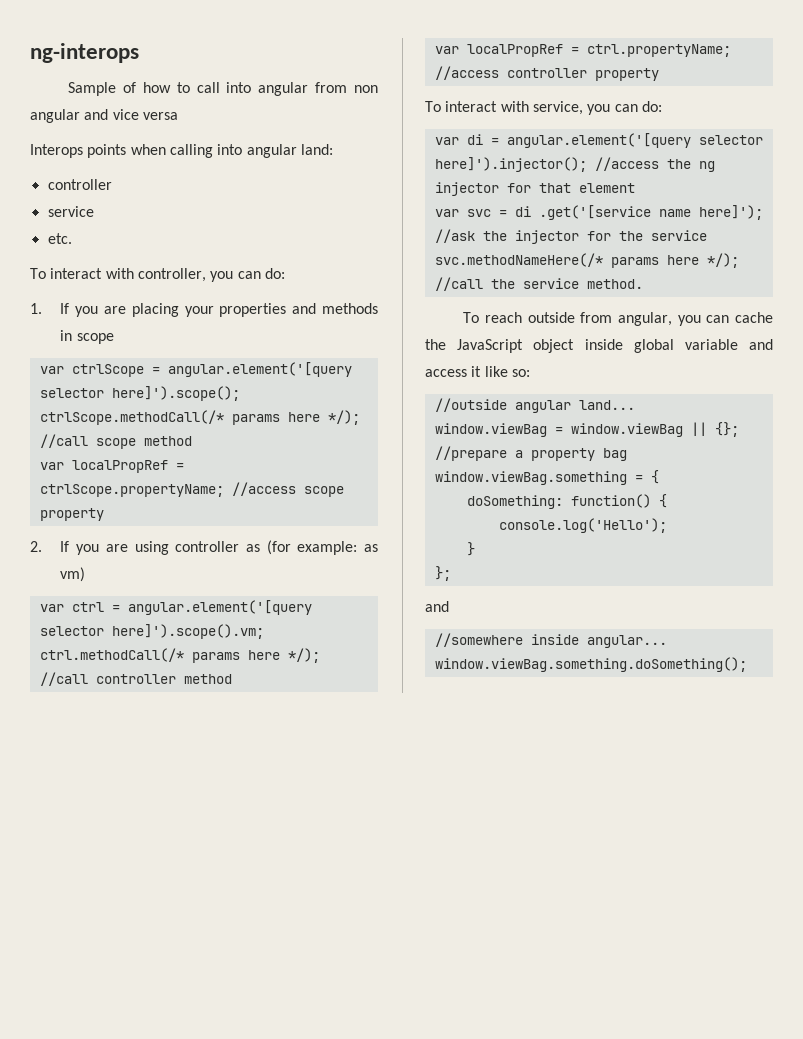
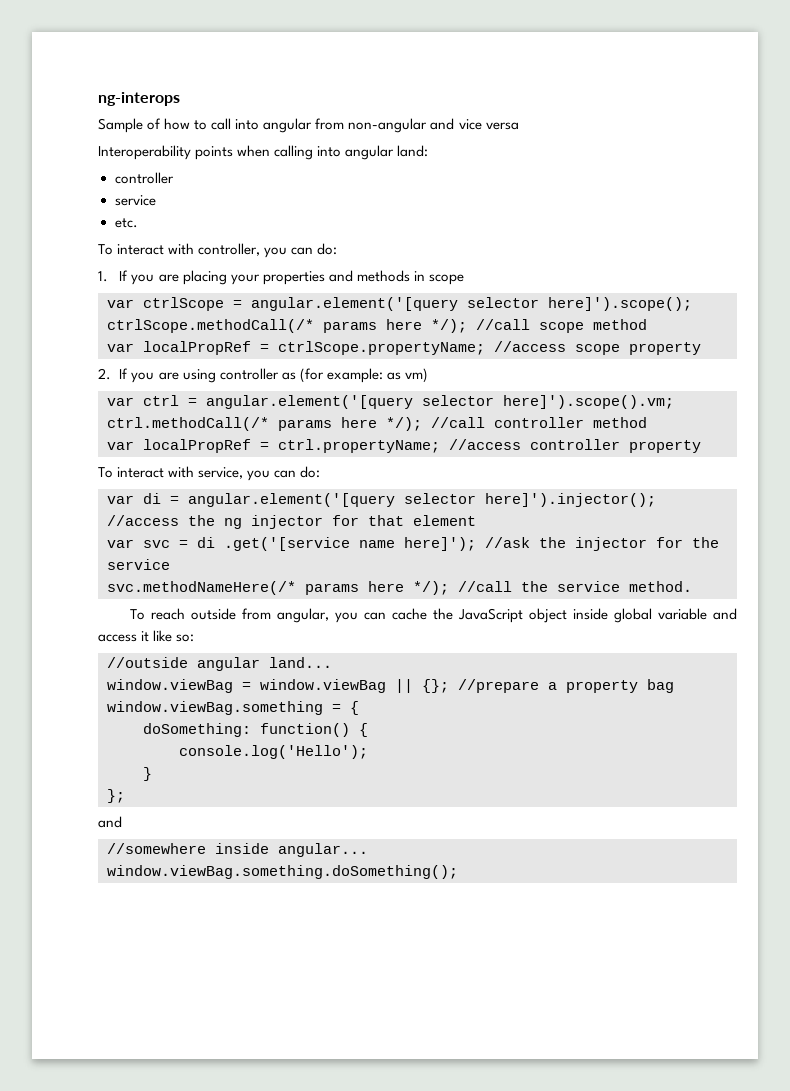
- Sample of how to call into angular from non angular and vice versa
+ Sample of how to call into angular from non-angular and vice versa
- Interops points when calling into angular land:
+ Interoperability points when calling into angular land:

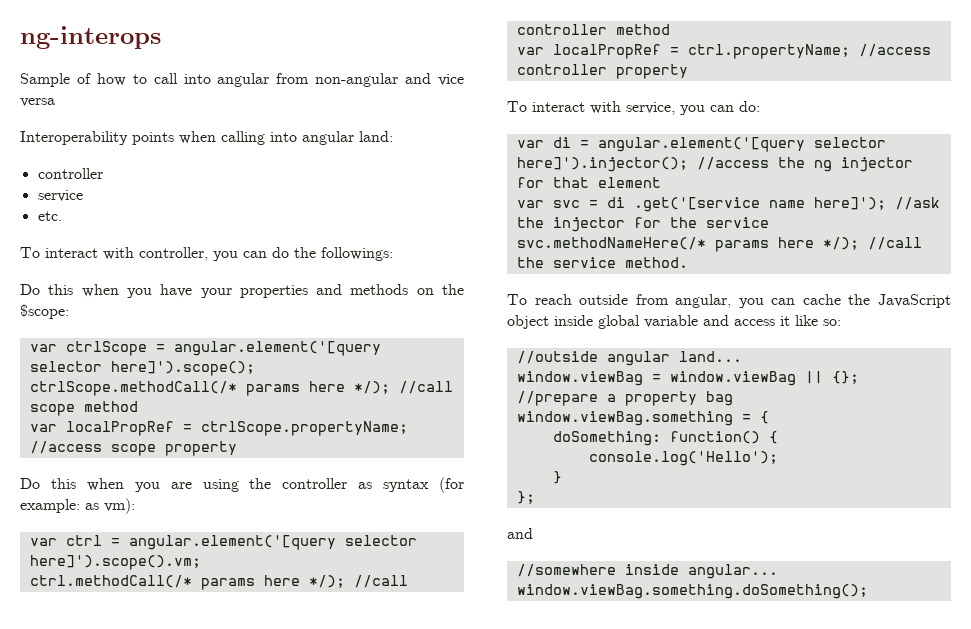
- To interact with controller, you can do:
- 1. If you are placing your properties and methods in scope
+ To interact with controller, you can do the followings:
+ Do this when you have your properties and methods on the $scope:
- 2. If you are using controller as (for example: as vm)
+ Do this when you are using the controller as syntax (for example: as vm):

